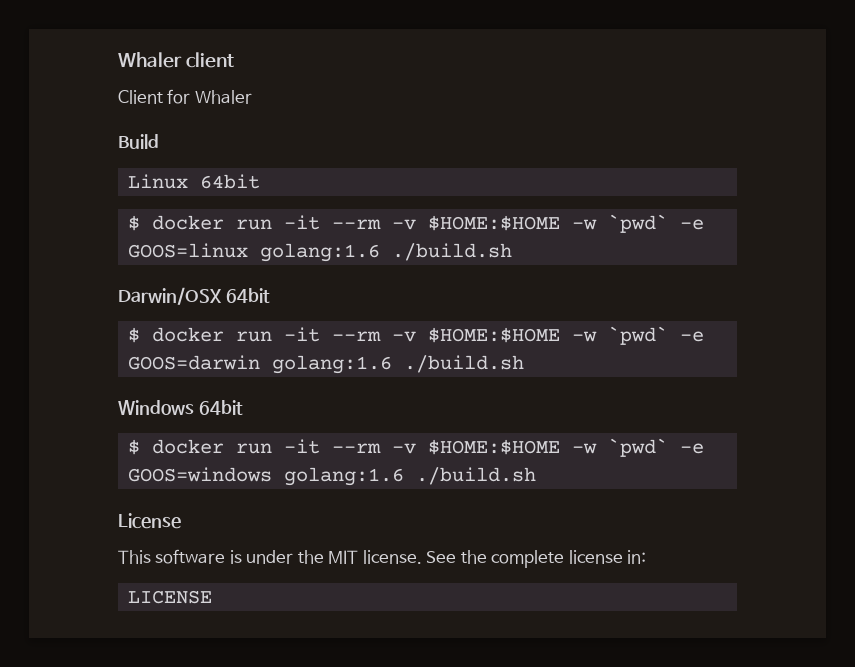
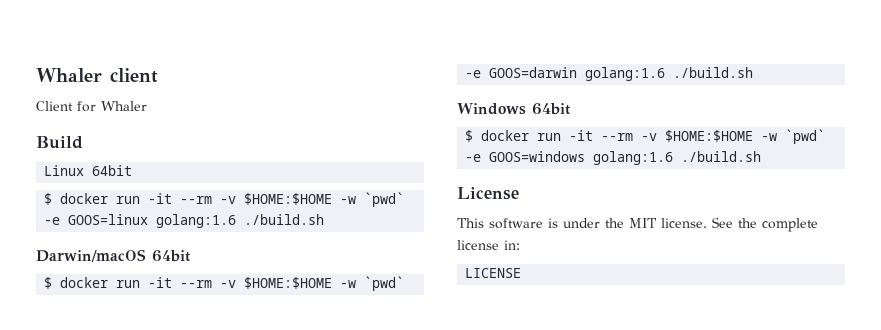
- Darwin/OSX 64bit
+ Darwin/macOS 64bit

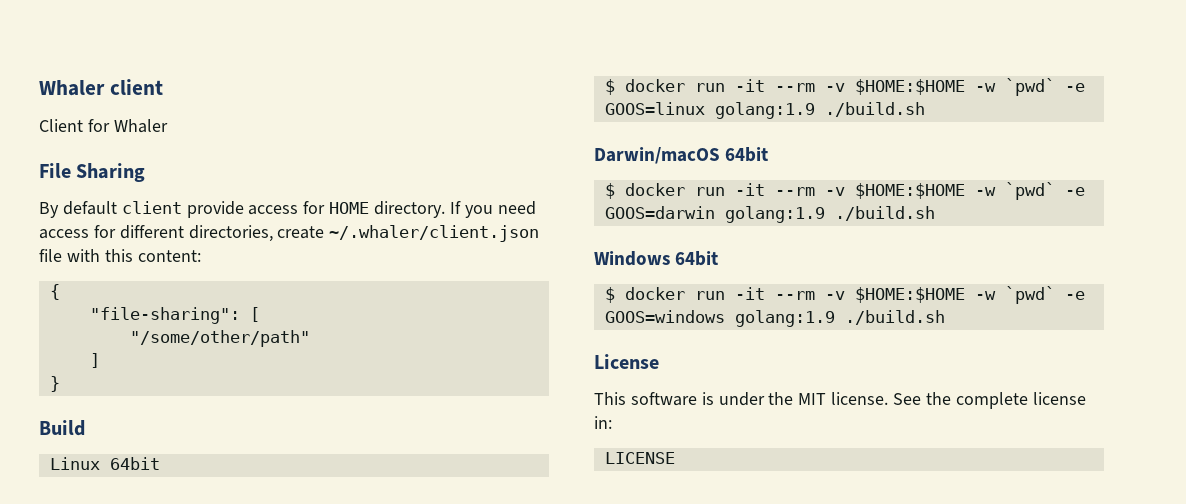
+ File Sharing
+ By default client provide access for HOME directory. If you need access for different directories, create ~/.whaler/client.json file with this content:
+ {
+ "file-sharing": [
+ "/some/other/path"
+ ]
+ }
- $ docker run -it --rm -v $HOME:$HOME -w `pwd` -e GOOS=linux golang:1.6 ./build.sh
+ $ docker run -it --rm -v $HOME:$HOME -w `pwd` -e GOOS=linux golang:1.9 ./build.sh
- $ docker run -it --rm -v $HOME:$HOME -w `pwd` -e GOOS=darwin golang:1.6 ./build.sh
+ $ docker run -it --rm -v $HOME:$HOME -w `pwd` -e GOOS=darwin golang:1.9 ./build.sh
- $ docker run -it --rm -v $HOME:$HOME -w `pwd` -e GOOS=windows golang:1.6 ./build.sh
+ $ docker run -it --rm -v $HOME:$HOME -w `pwd` -e GOOS=windows golang:1.9 ./build.sh

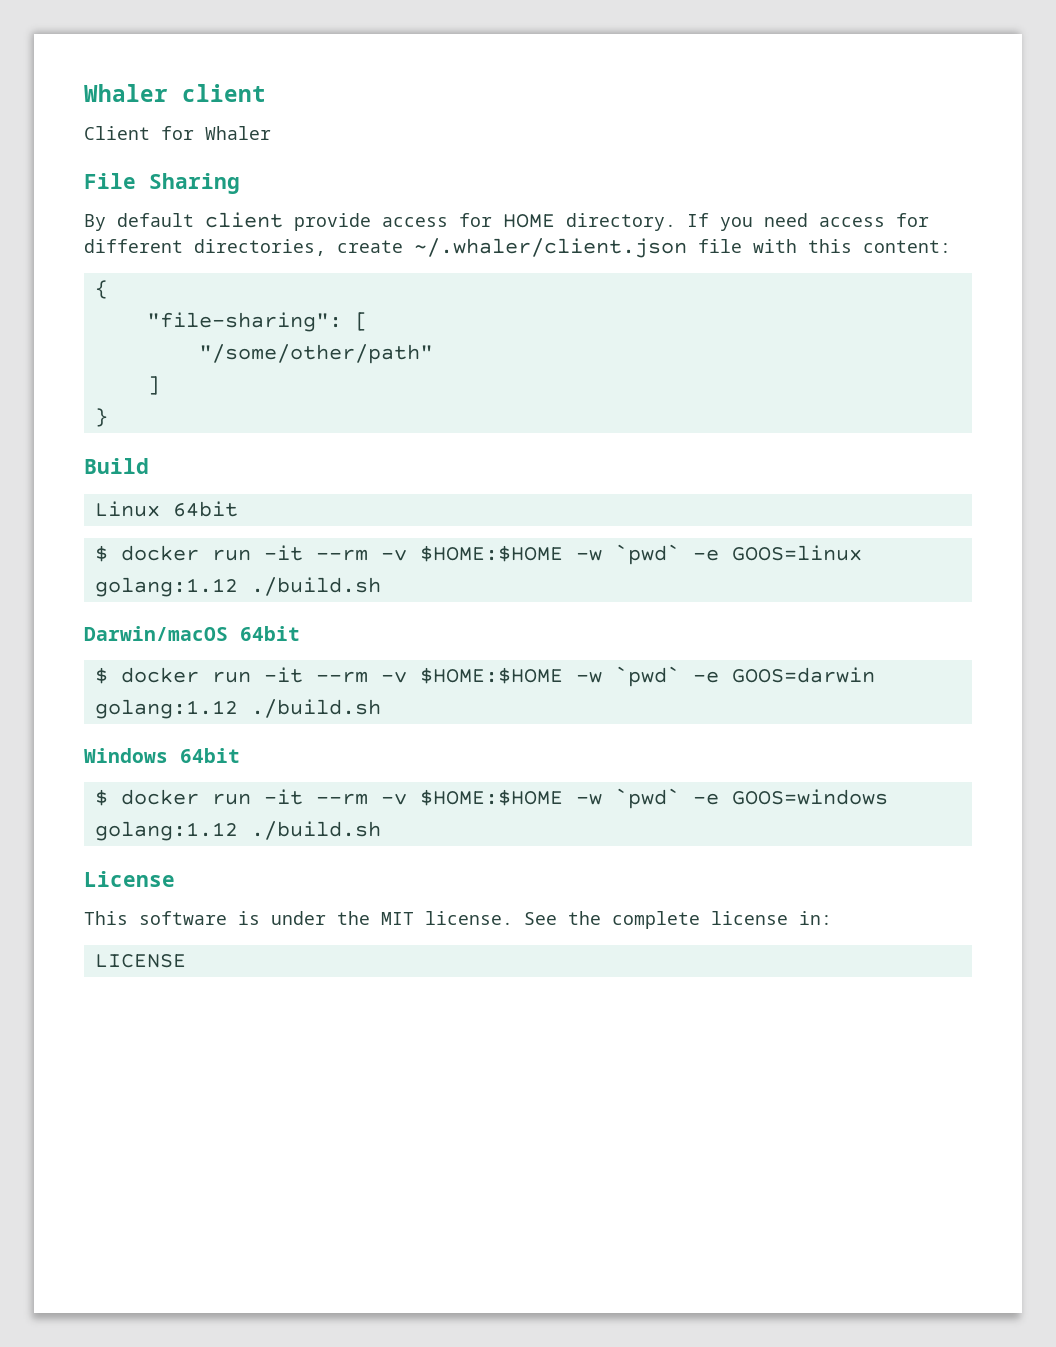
- $ docker run -it --rm -v $HOME:$HOME -w `pwd` -e GOOS=linux golang:1.9 ./build.sh
+ $ docker run -it --rm -v $HOME:$HOME -w `pwd` -e GOOS=linux golang:1.12 ./build.sh
- $ docker run -it --rm -v $HOME:$HOME -w `pwd` -e GOOS=darwin golang:1.9 ./build.sh
+ $ docker run -it --rm -v $HOME:$HOME -w `pwd` -e GOOS=darwin golang:1.12 ./build.sh
- $ docker run -it --rm -v $HOME:$HOME -w `pwd` -e GOOS=windows golang:1.9 ./build.sh
+ $ docker run -it --rm -v $HOME:$HOME -w `pwd` -e GOOS=windows golang:1.12 ./build.sh

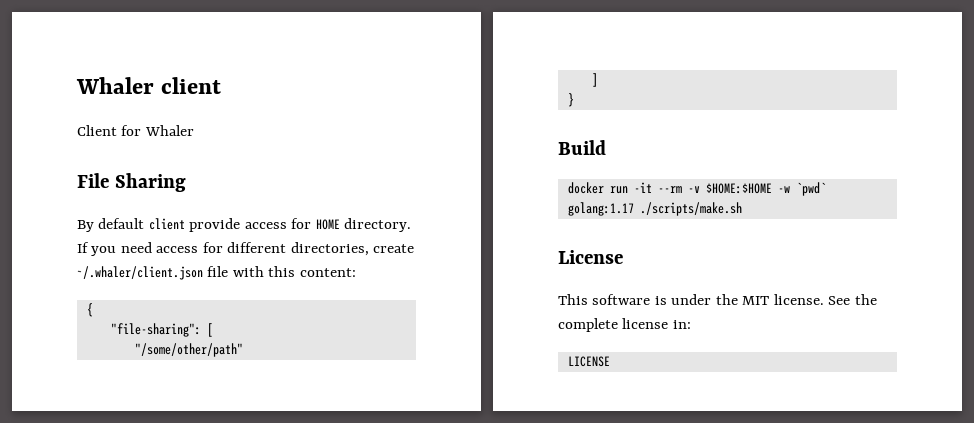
- Linux 64bit
- $ docker run -it --rm -v $HOME:$HOME -w `pwd` -e GOOS=linux golang:1.12 ./build.sh
- Darwin/macOS 64bit
- $ docker run -it --rm -v $HOME:$HOME -w `pwd` -e GOOS=darwin golang:1.12 ./build.sh
- Windows 64bit
- $ docker run -it --rm -v $HOME:$HOME -w `pwd` -e GOOS=windows golang:1.12 ./build.sh
+ docker run -it --rm -v $HOME:$HOME -w `pwd` golang:1.17 ./scripts/make.sh

